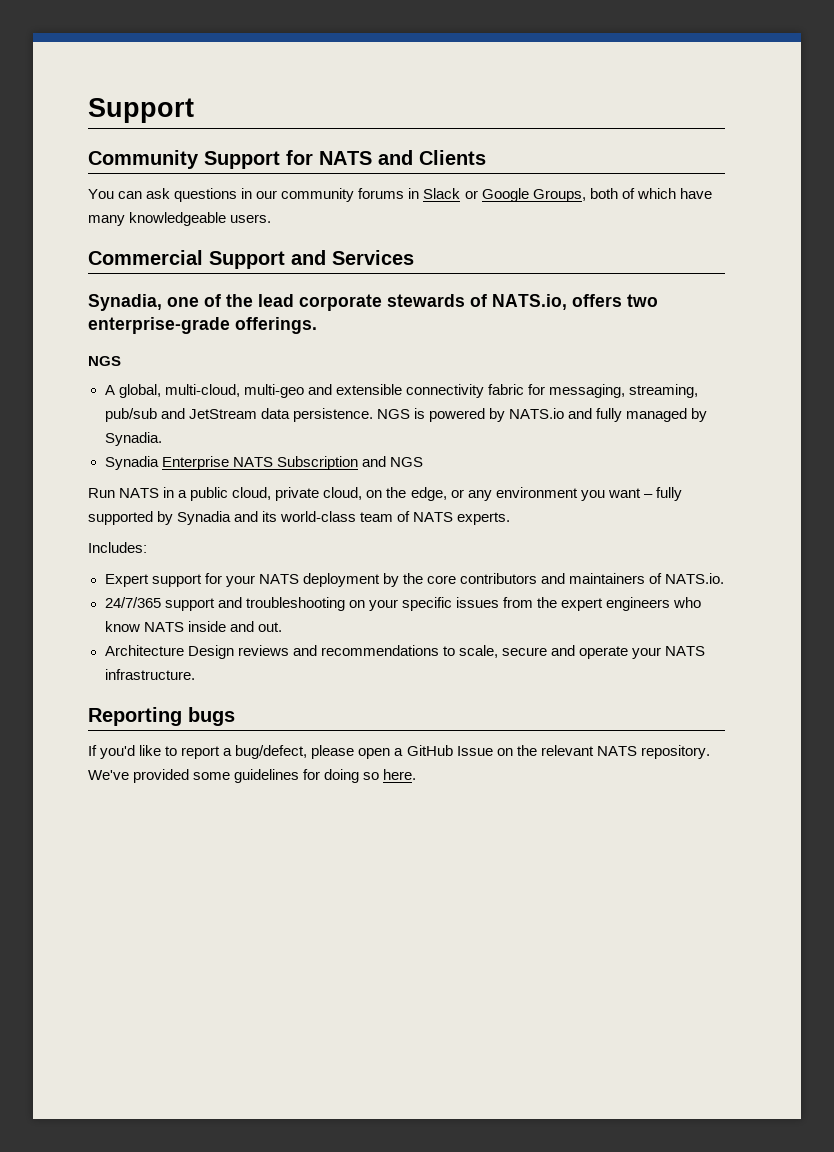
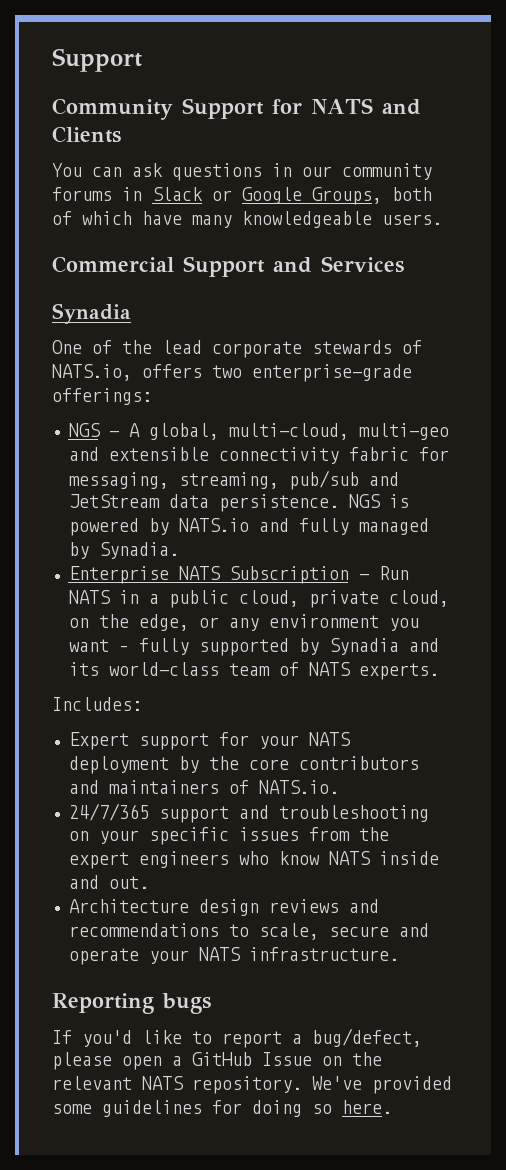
  Commercial Support and Services
- Synadia, one of the lead corporate stewards of NATS.io, offers two enterprise-grade offerings.
- NGS
- A global, multi-cloud, multi-geo and extensible connectivity fabric for messaging, streaming, pub/sub and JetStream data persistence.
+ Synadia
+ One of the lead corporate stewards of NATS.io, offers two enterprise-grade offerings:
+ NGS - A global, multi-cloud, multi-geo and extensible connectivity fabric for messaging, streaming, pub/sub and JetStream data persistence.
- Synadia Enterprise NATS Subscription and NGS
- Run NATS in a public cloud, private cloud, on the edge, or any environment you want – fully supported by Synadia and its world-class team of NATS experts.
+ Enterprise NATS Subscription - Run NATS in a public cloud, private cloud, on the edge, or any environment you want – fully supported by Synadia and its world-class team of NATS experts.
- Architecture Design reviews and recommendations to scale, secure and operate your NATS infrastructure.
+ Architecture design reviews and recommendations to scale, secure and operate your NATS infrastructure.

